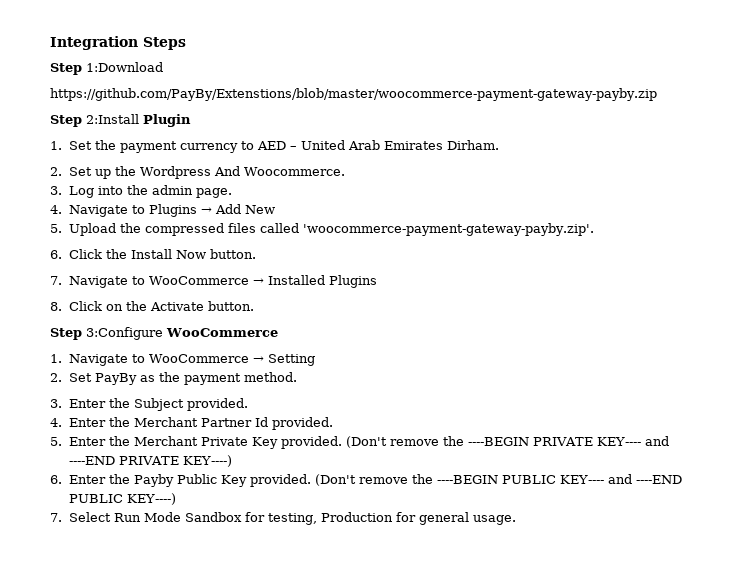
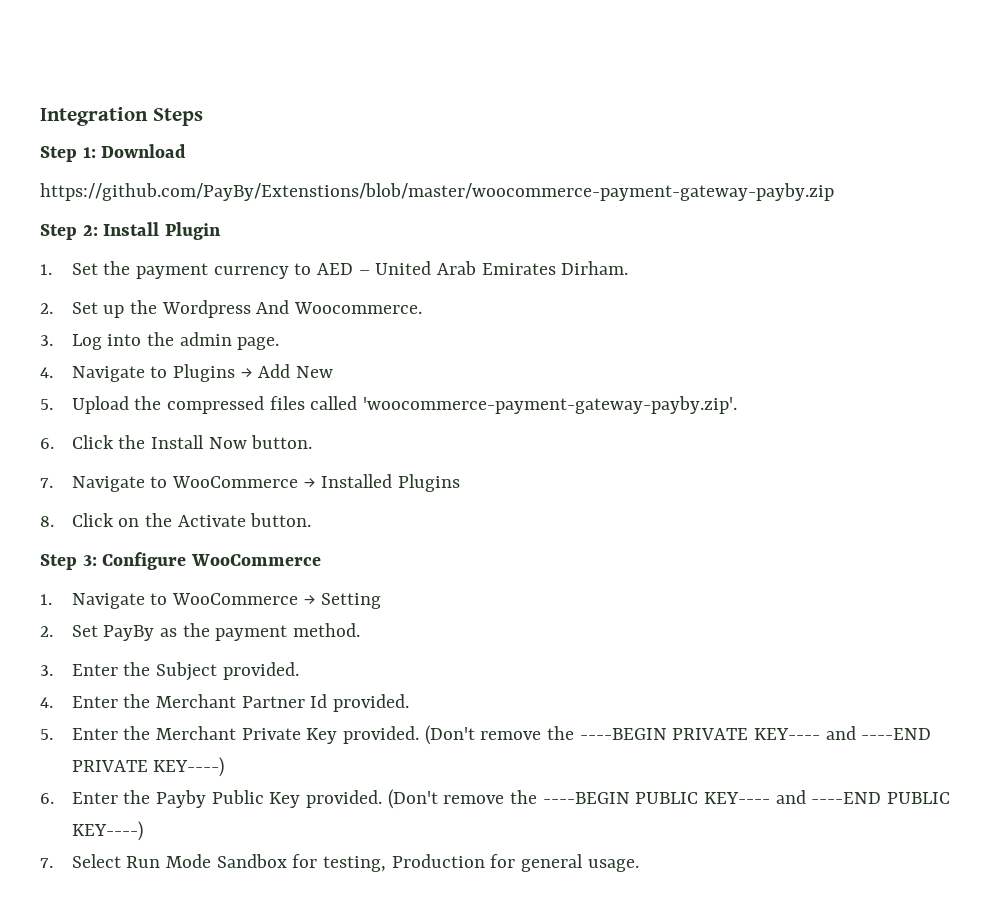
- Step 1:Download
+ Step 1: Download
- Step 2:Install Plugin
+ Step 2: Install Plugin
- Step 3:Configure WooCommerce
+ Step 3: Configure WooCommerce

